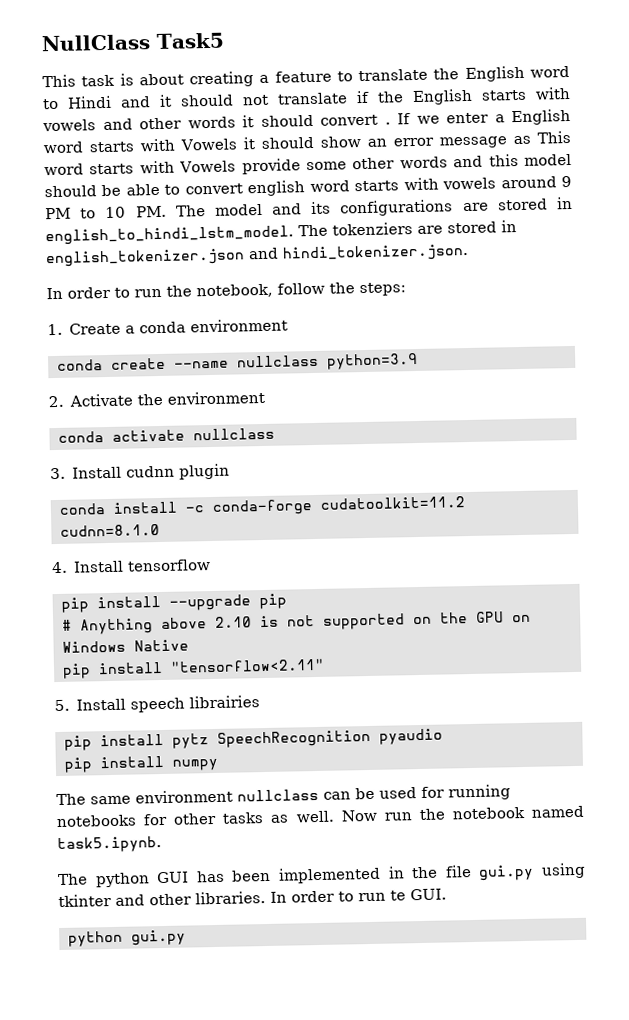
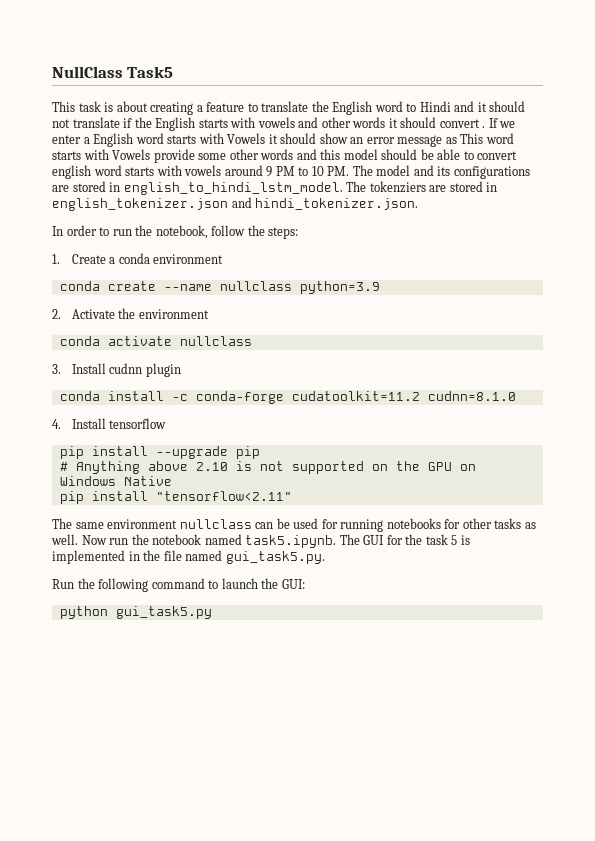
- 5. Install speech librairies
- pip install pytz SpeechRecognition pyaudio
- pip install numpy
- Now run the notebook named task5.ipynb.
- The python GUI has been implemented in the file gui.py using tkinter and other libraries. In order to run te GUI.
- python gui.py
+ Now run the notebook named task5.ipynb. The GUI for the task 5 is implemented in the file named gui_task5.py.
+ Run the following command to launch the GUI:
+ python gui_task5.py

